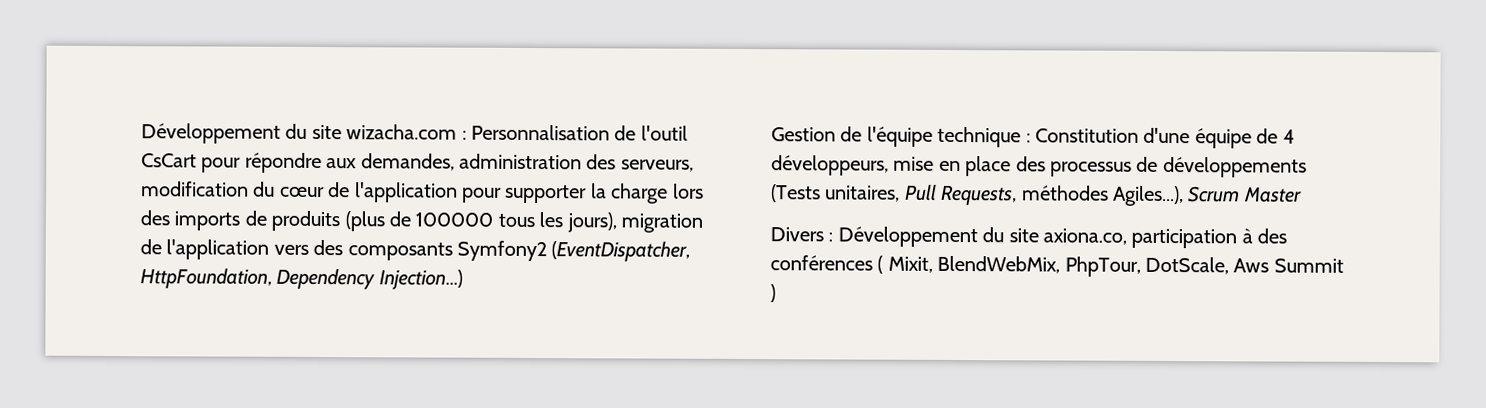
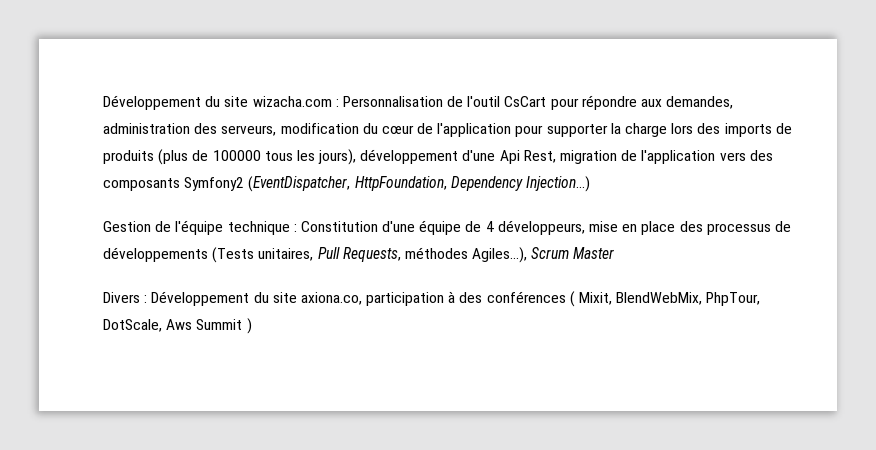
- Développement du site wizacha.com : Personnalisation de l'outil CsCart pour répondre aux demandes, administration des serveurs, modification du cœur de l'application pour supporter la charge lors des imports de produits (plus de 100000 tous les jours), migration de l'application vers des composants Symfony2 (EventDispatcher, HttpFoundation, Dependency Injection...)
+ Développement du site wizacha.com : Personnalisation de l'outil CsCart pour répondre aux demandes, administration des serveurs, modification du cœur de l'application pour supporter la charge lors des imports de produits (plus de 100000 tous les jours), développement d'une Api Rest, migration de l'application vers des composants Symfony2 (EventDispatcher, HttpFoundation, Dependency Injection...)

